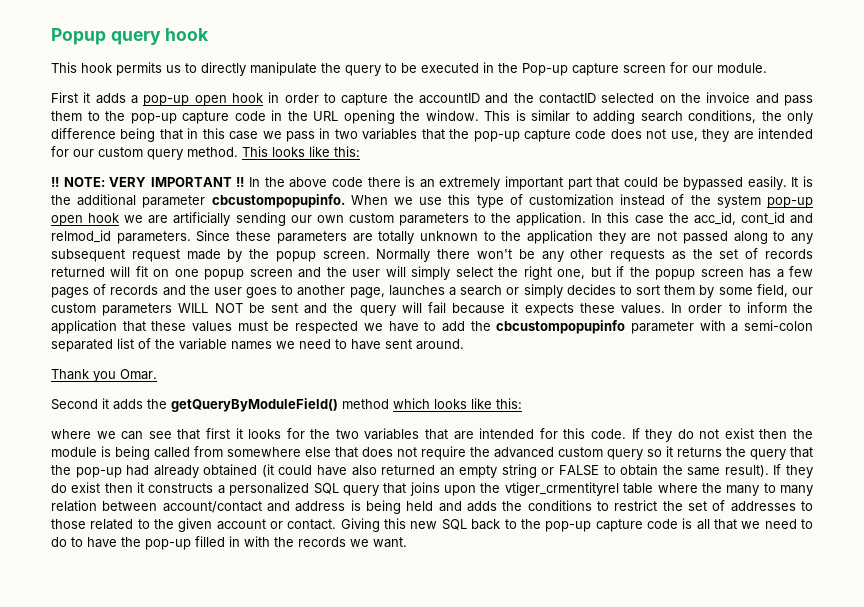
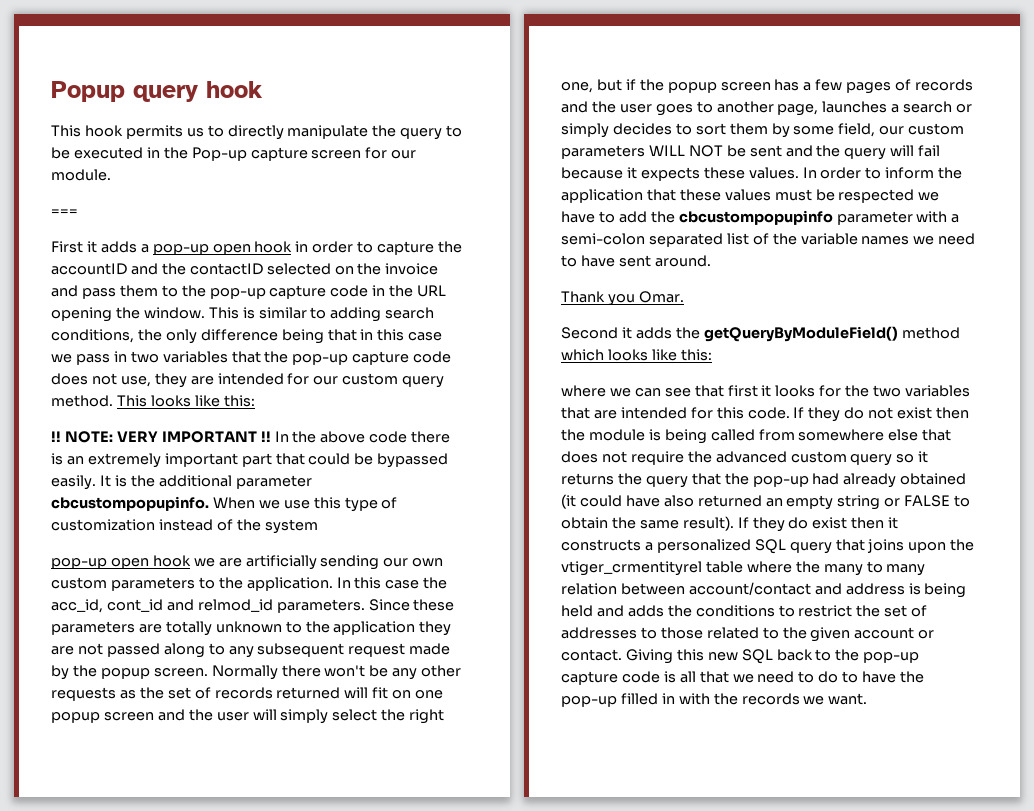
+ ===
- When we use this type of customization instead of the system pop-up open hook we are artificially sending our own custom parameters to the application.
+ When we use this type of customization instead of the system
+ pop-up open hook we are artificially sending our own custom parameters to the application.

